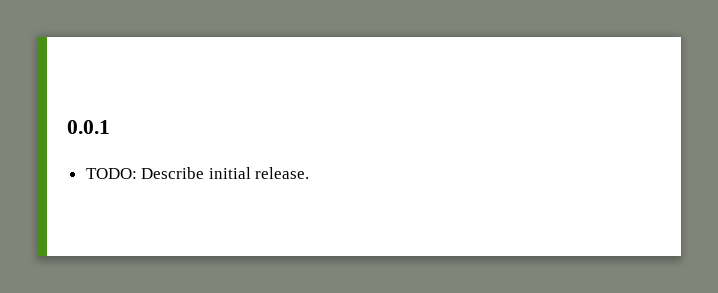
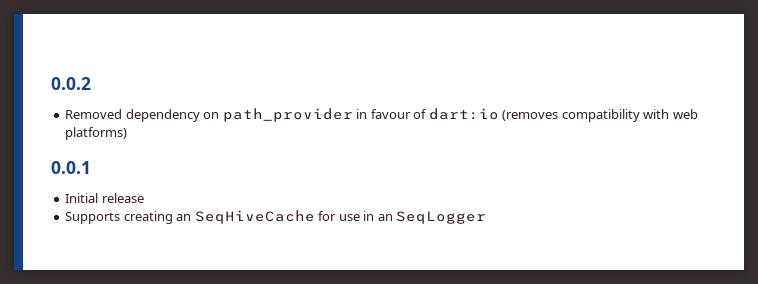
+ 0.0.2
+ Removed dependency on path_provider in favour of dart:io (removes compatibility with web platforms)
  0.0.1
- TODO: Describe initial release.
+ Initial release
+ Supports creating an SeqHiveCache for use in an SeqLogger

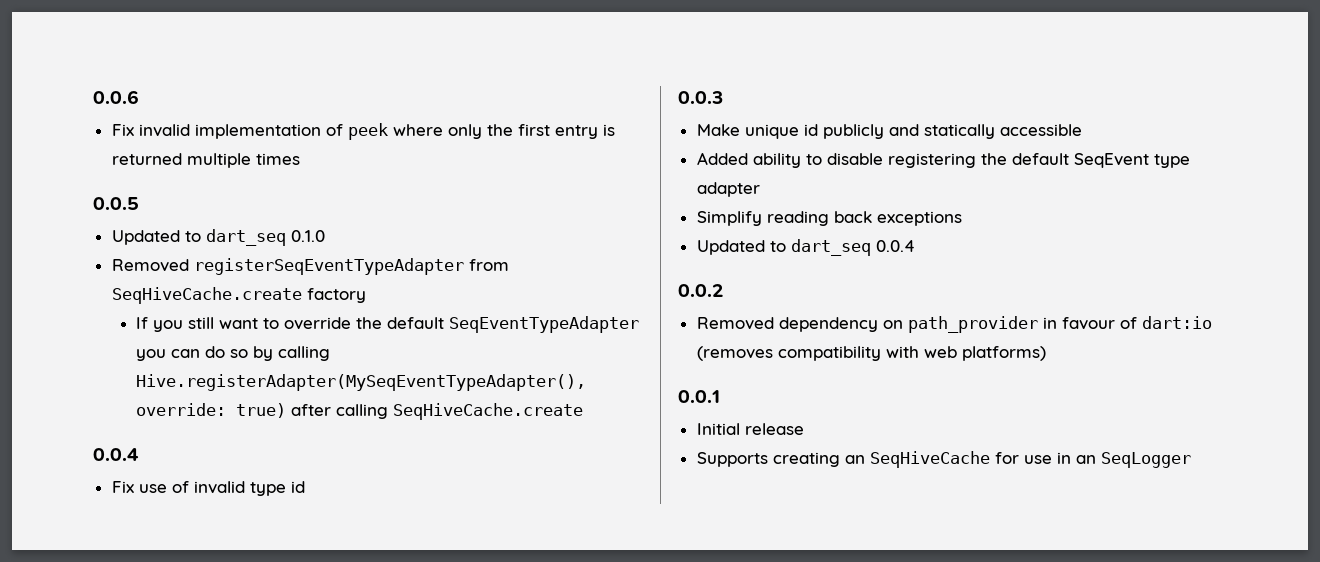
+ 0.0.6
+ Fix invalid implementation of peek where only the first entry is returned multiple times
+ 0.0.5
+ Updated to dart_seq 0.1.0
+ Removed registerSeqEventTypeAdapter from SeqHiveCache.create factory
+ If you still want to override the default SeqEventTypeAdapter you can do so by calling Hive.registerAdapter(MySeqEventTypeAdapter(), override: true) after calling SeqHiveCache.create
+ 0.0.4
+ Fix use of invalid type id
+ 0.0.3
+ Make unique id publicly and statically accessible
+ Added ability to disable registering the default SeqEvent type adapter
+ Simplify reading back exceptions
+ Updated to dart_seq 0.0.4

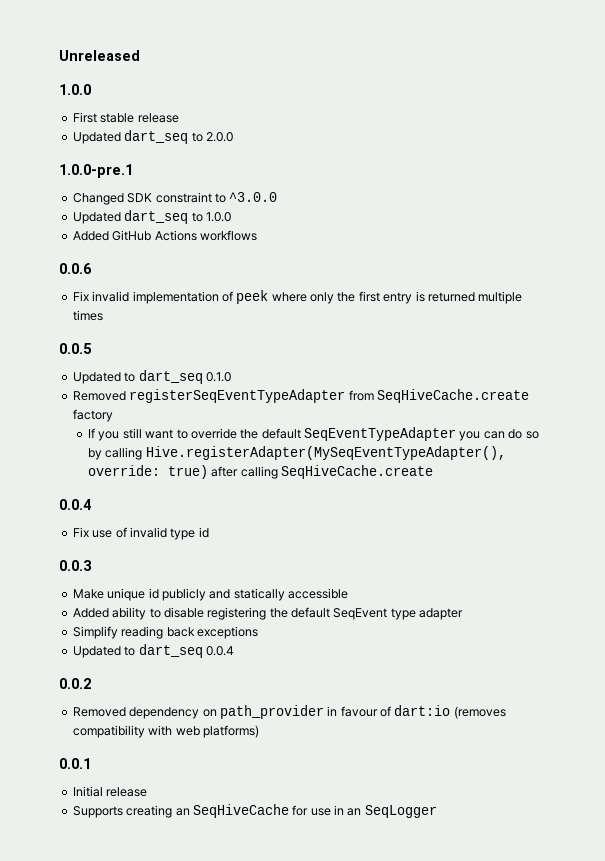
+ Unreleased
+ 1.0.0
+ First stable release
+ Updated dart_seq to 2.0.0
+ 1.0.0-pre.1
+ Changed SDK constraint to ^3.0.0
+ Updated dart_seq to 1.0.0
+ Added GitHub Actions workflows

